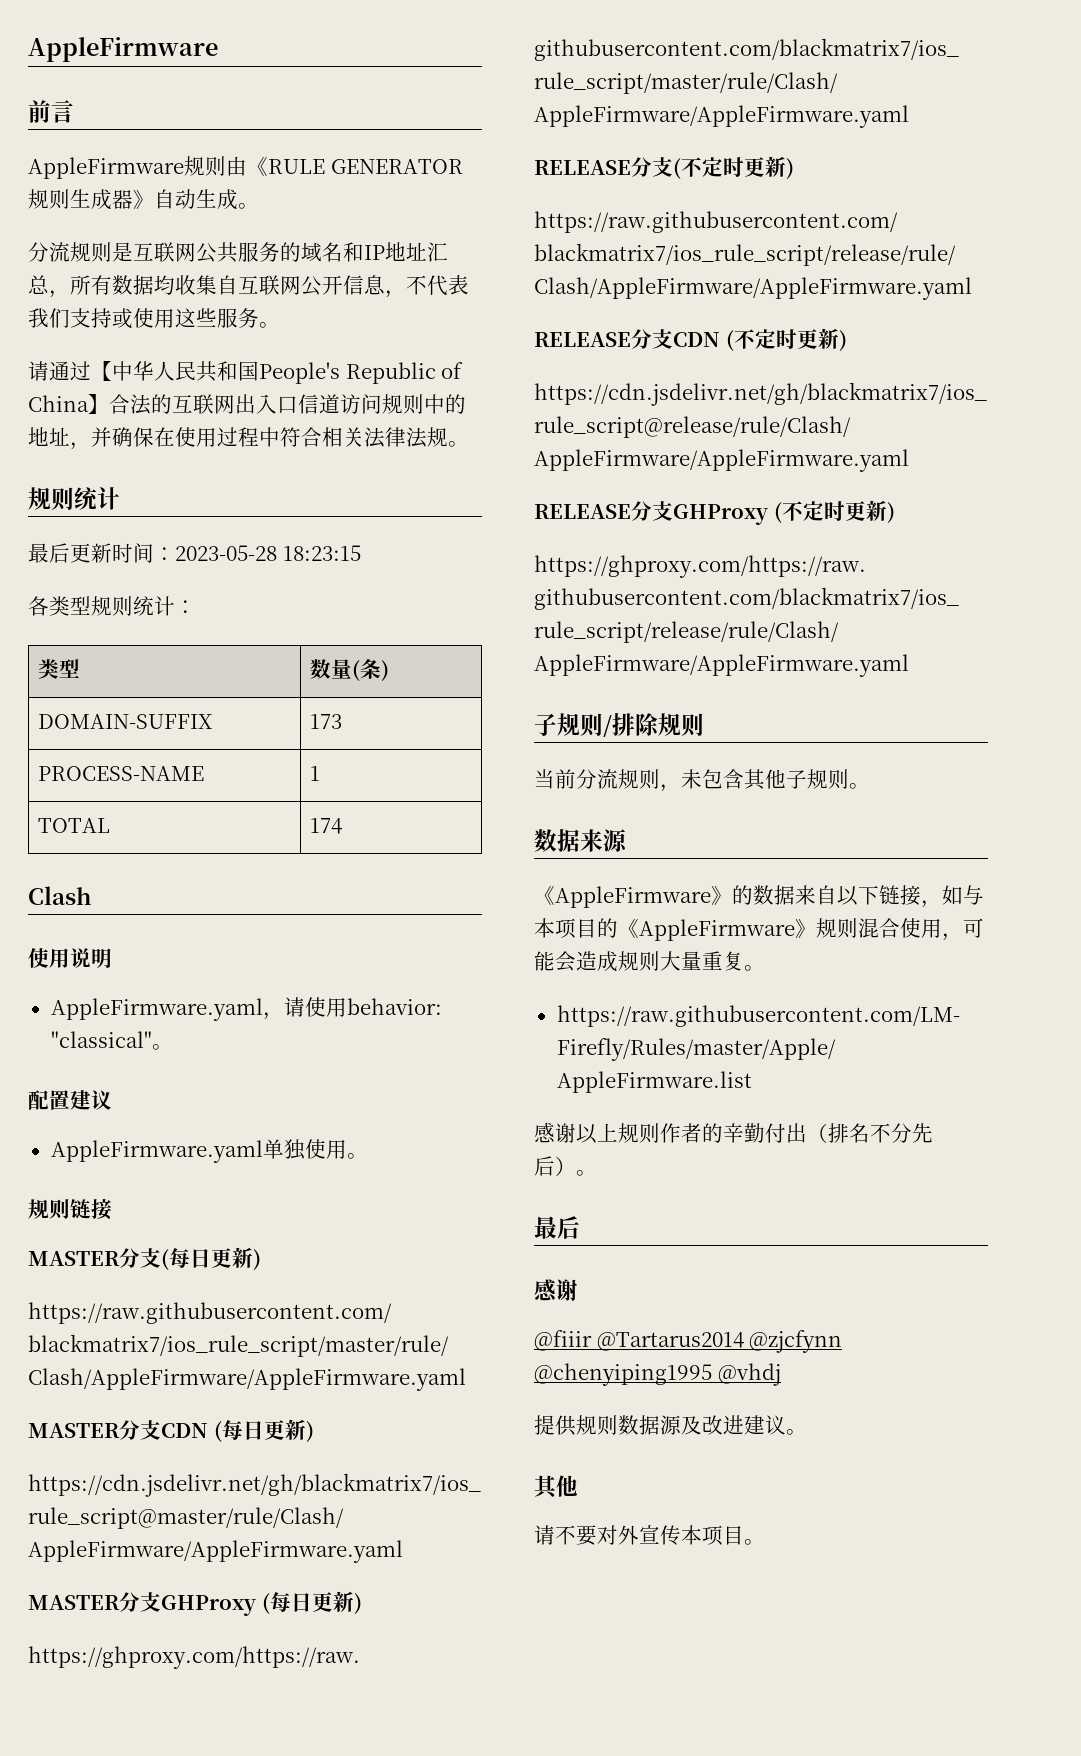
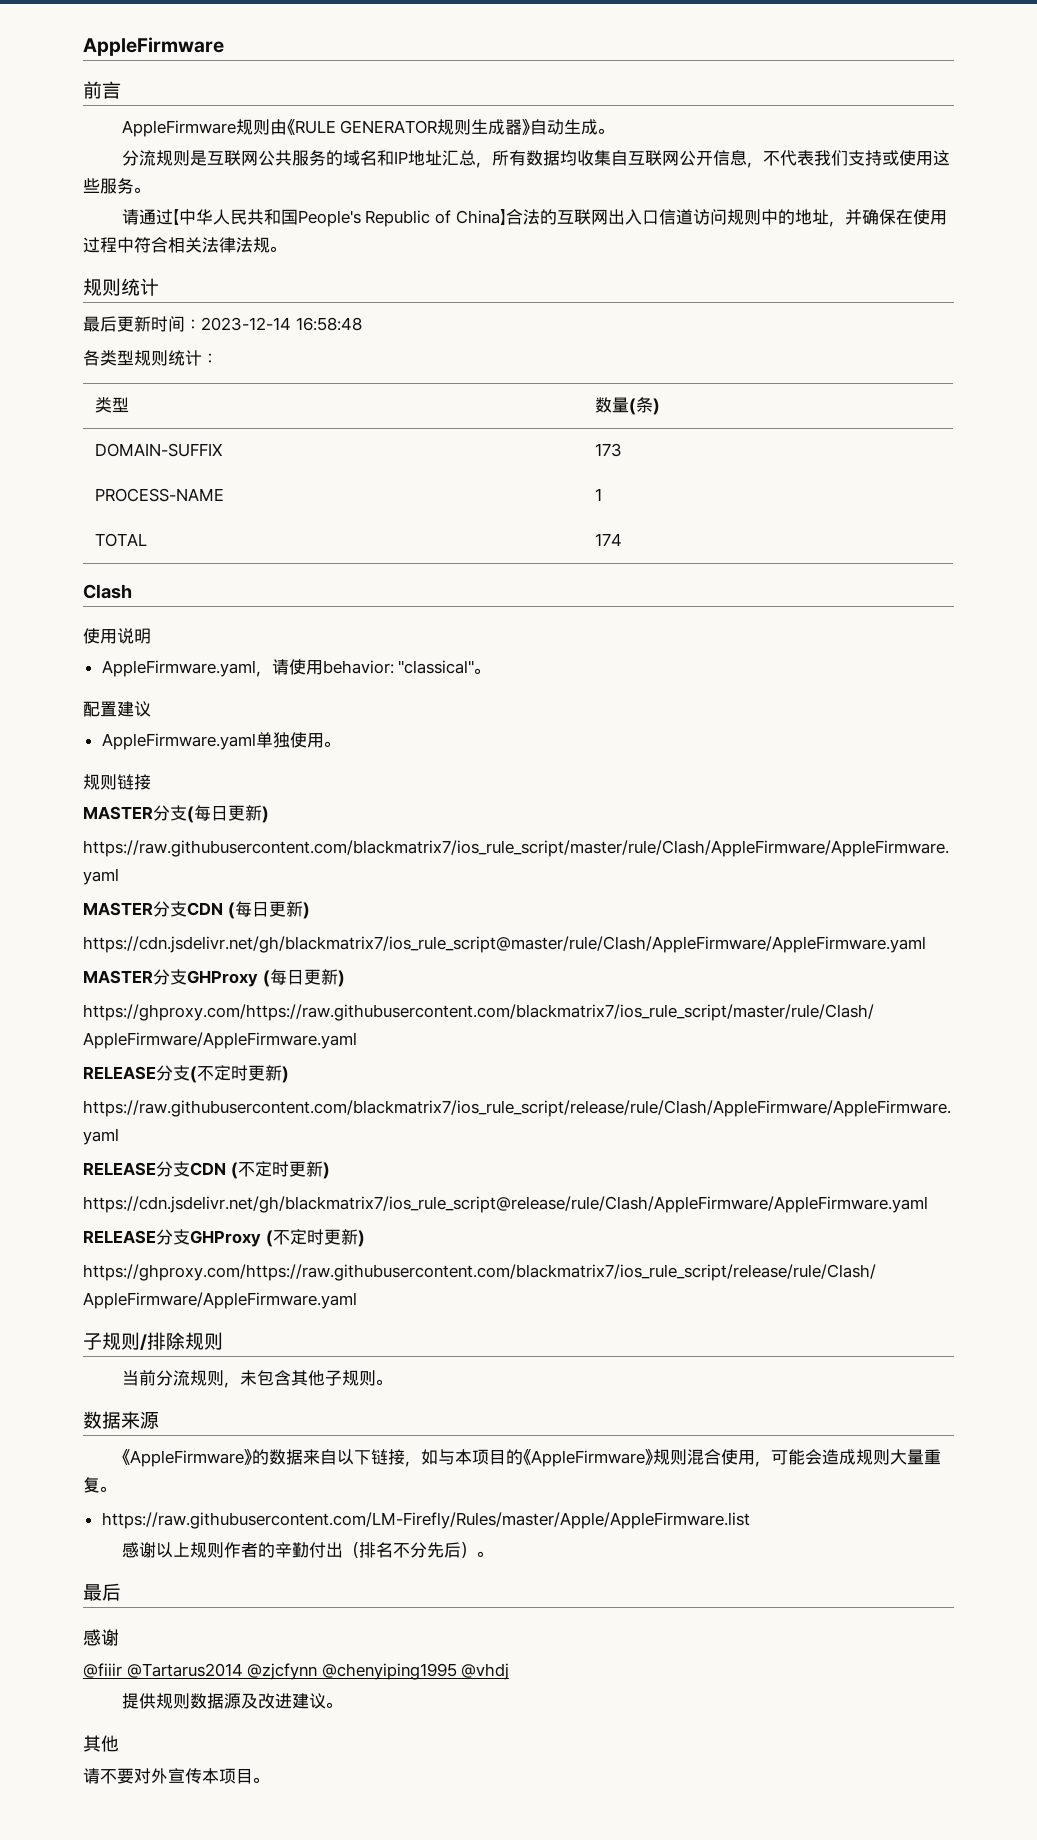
- 最后更新时间：2023-05-28 18:23:15
+ 最后更新时间：2023-12-14 16:58:48

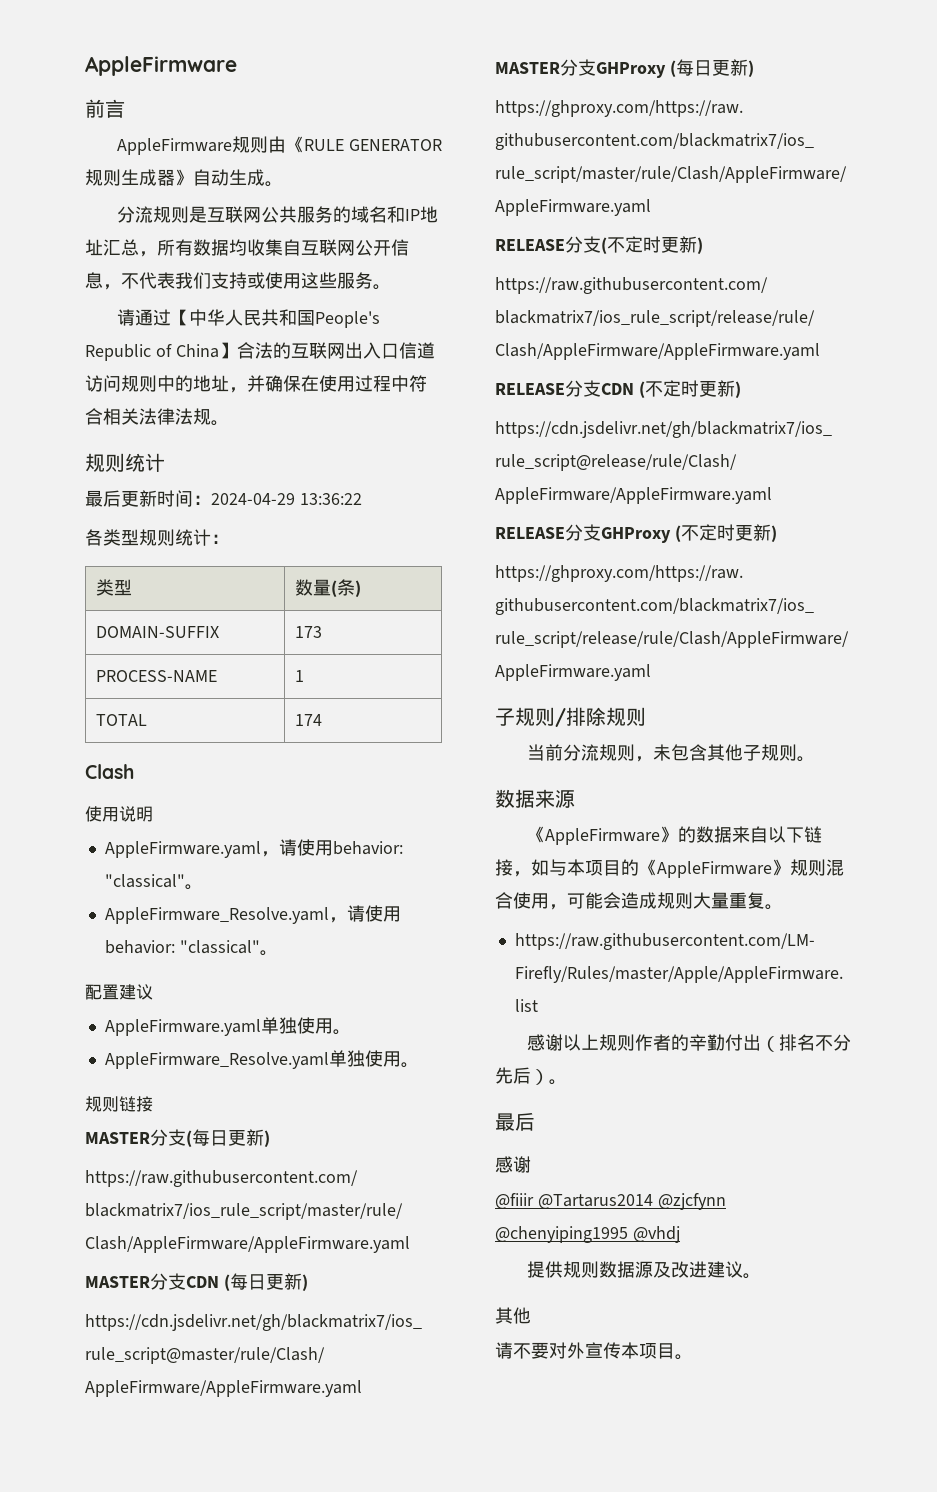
- 最后更新时间：2023-12-14 16:58:48
+ 最后更新时间：2024-04-29 13:36:22
+ AppleFirmware_Resolve.yaml，请使用behavior: "classical"。
+ AppleFirmware_Resolve.yaml单独使用。

